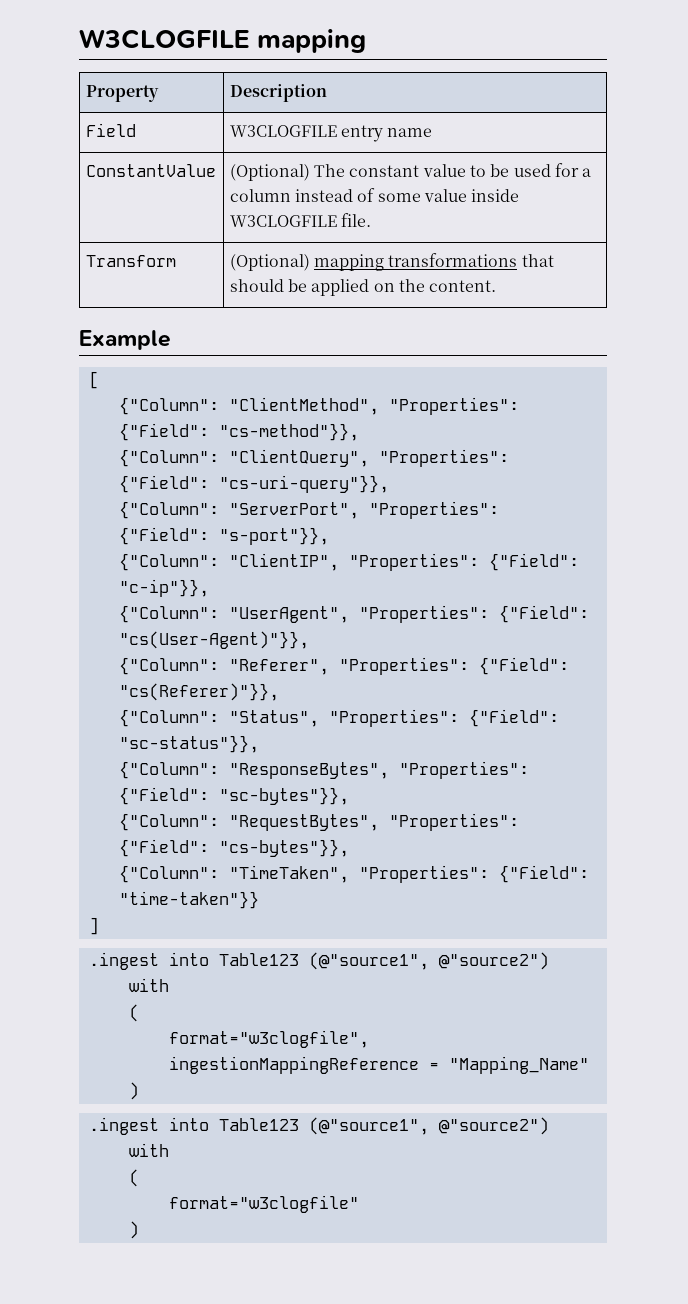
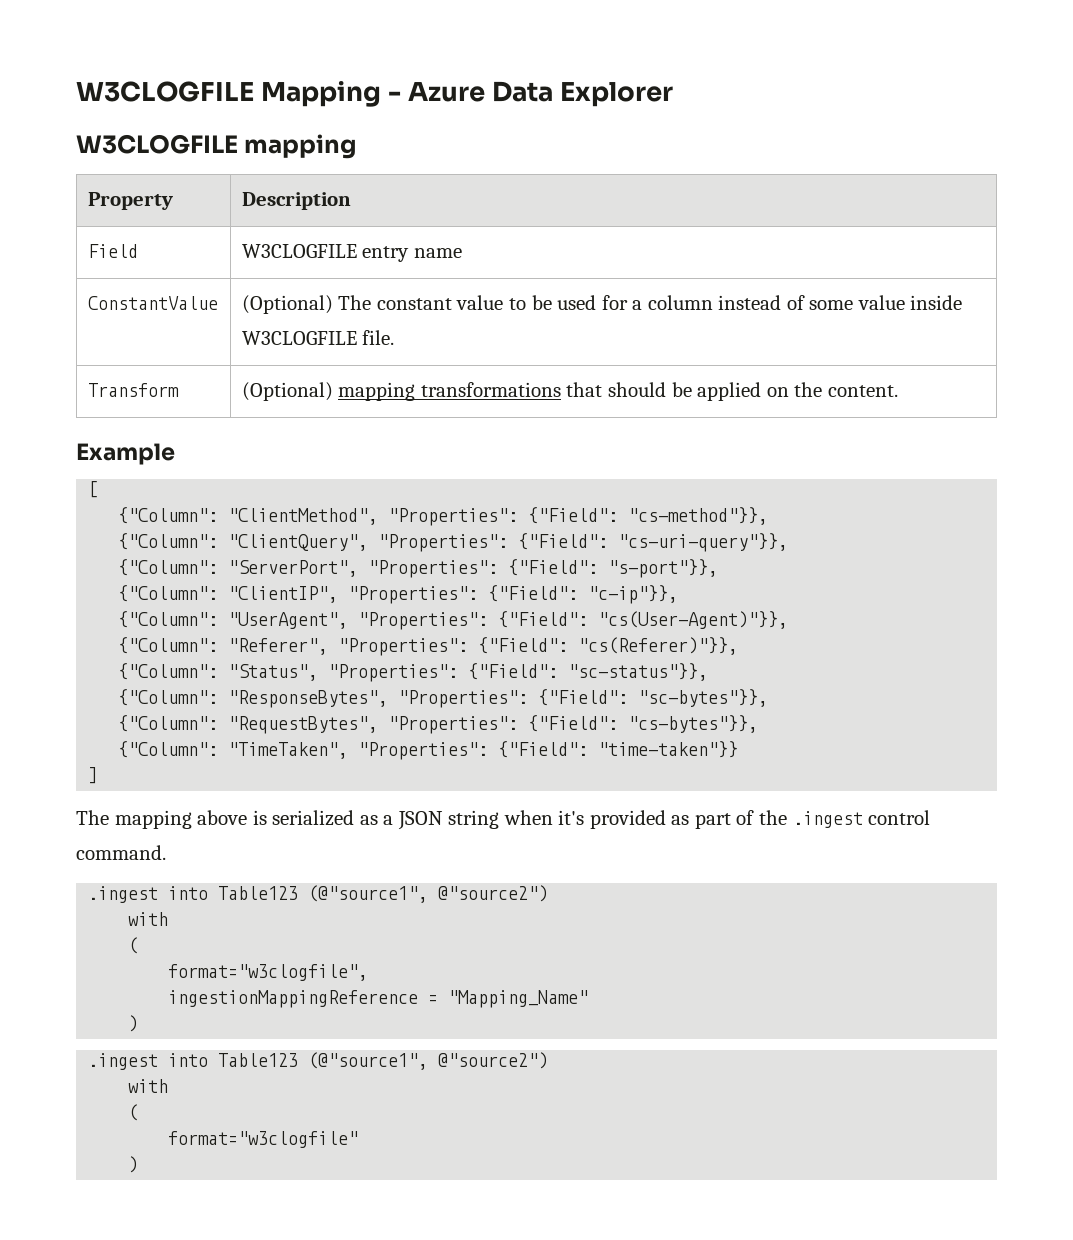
+ W3CLOGFILE Mapping - Azure Data Explorer
+ The mapping above is serialized as a JSON string when it's provided as part of the .ingest control command.

